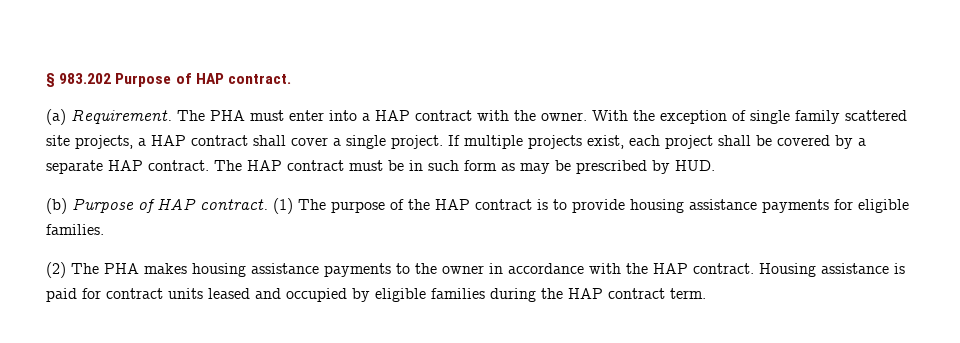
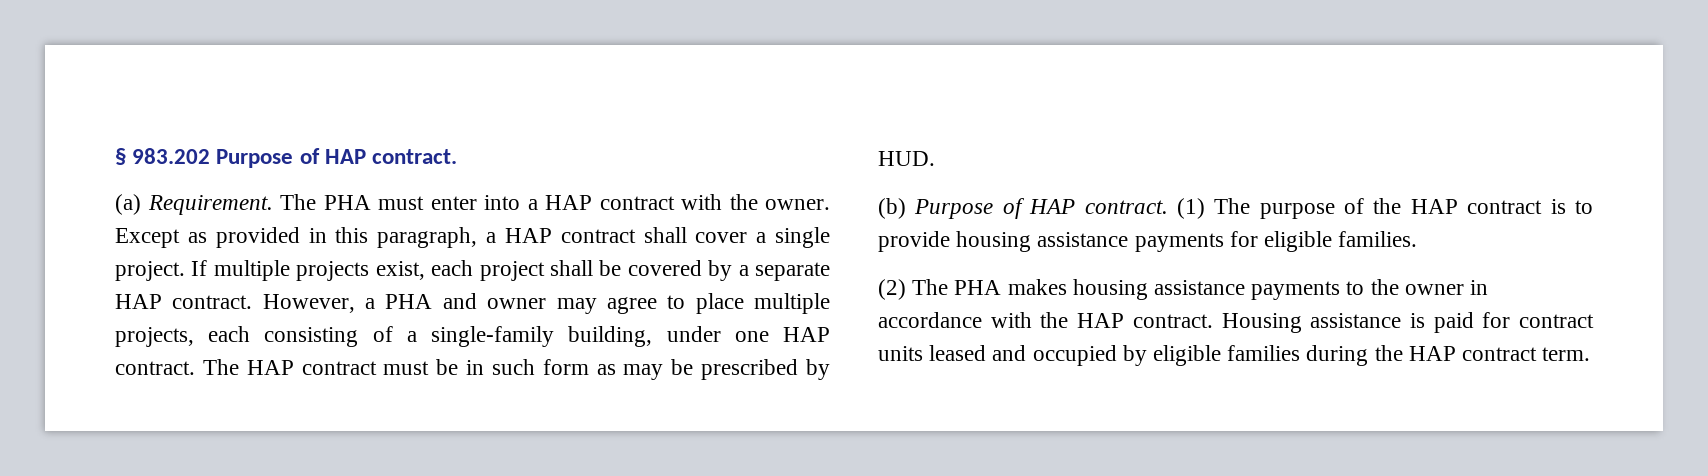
- With the exception of single family scattered site projects, a HAP contract shall cover a single project.
+ Except as provided in this paragraph, a HAP contract shall cover a single project.
+ However, a PHA and owner may agree to place multiple projects, each consisting of a single-family building, under one HAP contract.

